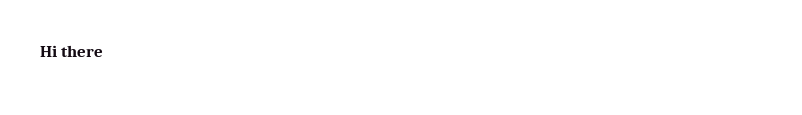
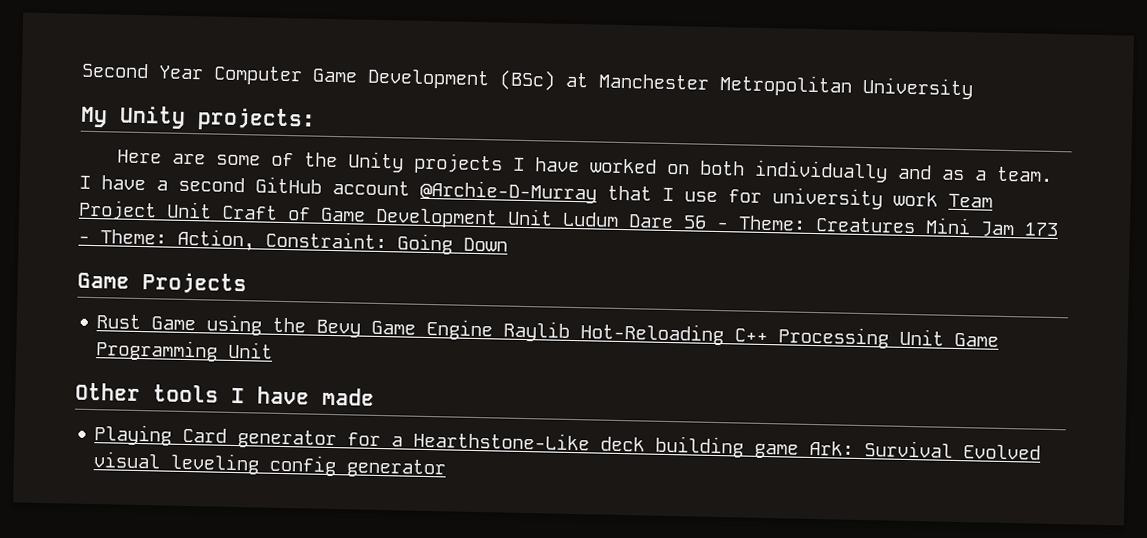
- Hi there
+ Second Year Computer Game Development (BSc) at Manchester Metropolitan University
+ My Unity projects:
+ Here are some of the Unity projects I have worked on both individually and as a team. I have a second GitHub account @Archie-D-Murray that I use for university work Team Project Unit Craft of Game Development Unit Ludum Dare 56 - Theme: Creatures Mini Jam 173 - Theme: Action, Constraint: Going Down
+ Game Projects
+ Rust Game using the Bevy Game Engine Raylib Hot-Reloading C++ Processing Unit Game Programming Unit
+ Other tools I have made
+ Playing Card generator for a Hearthstone-Like deck building game Ark: Survival Evolved visual leveling config generator

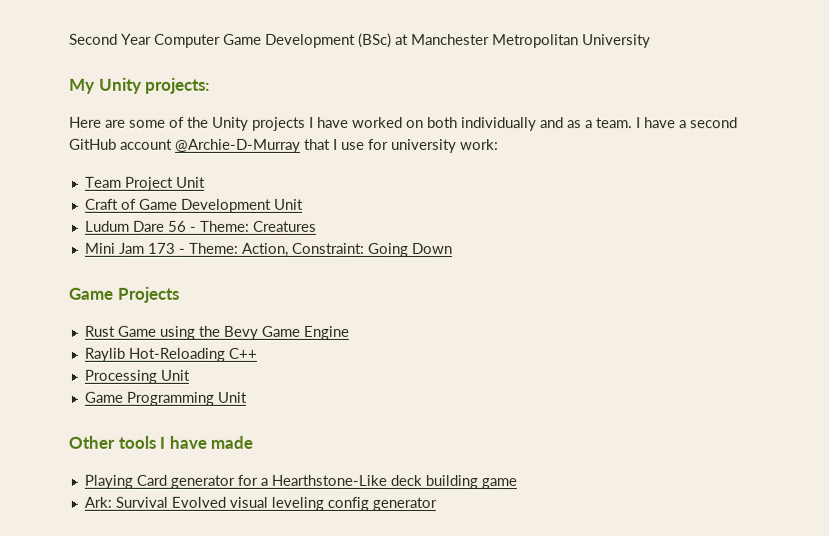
- I have a second GitHub account @Archie-D-Murray that I use for university work Team Project Unit Craft of Game Development Unit Ludum Dare 56 - Theme: Creatures Mini Jam 173 - Theme: Action, Constraint: Going Down
+ I have a second GitHub account @Archie-D-Murray that I use for university work:
+ Team Project Unit
+ Craft of Game Development Unit
+ Ludum Dare 56 - Theme: Creatures
+ Mini Jam 173 - Theme: Action, Constraint: Going Down
- Rust Game using the Bevy Game Engine Raylib Hot-Reloading C++ Processing Unit Game Programming Unit
+ Rust Game using the Bevy Game Engine
+ Raylib Hot-Reloading C++
+ Processing Unit
+ Game Programming Unit
- Playing Card generator for a Hearthstone-Like deck building game Ark: Survival Evolved visual leveling config generator
+ Playing Card generator for a Hearthstone-Like deck building game
+ Ark: Survival Evolved visual leveling config generator

